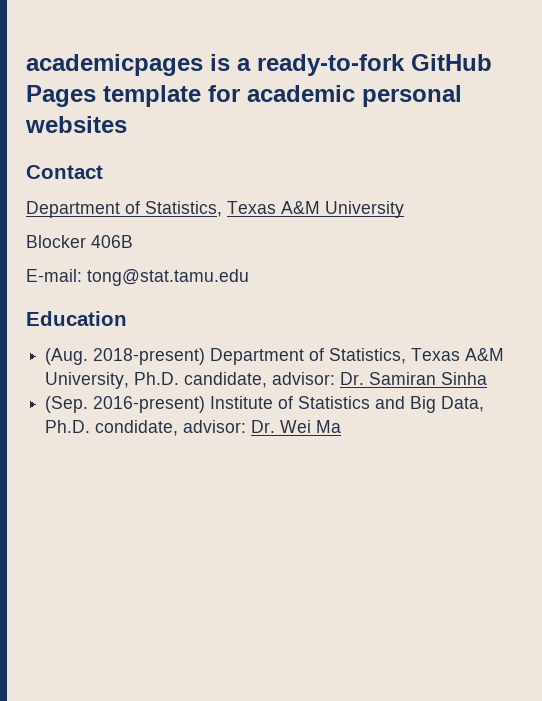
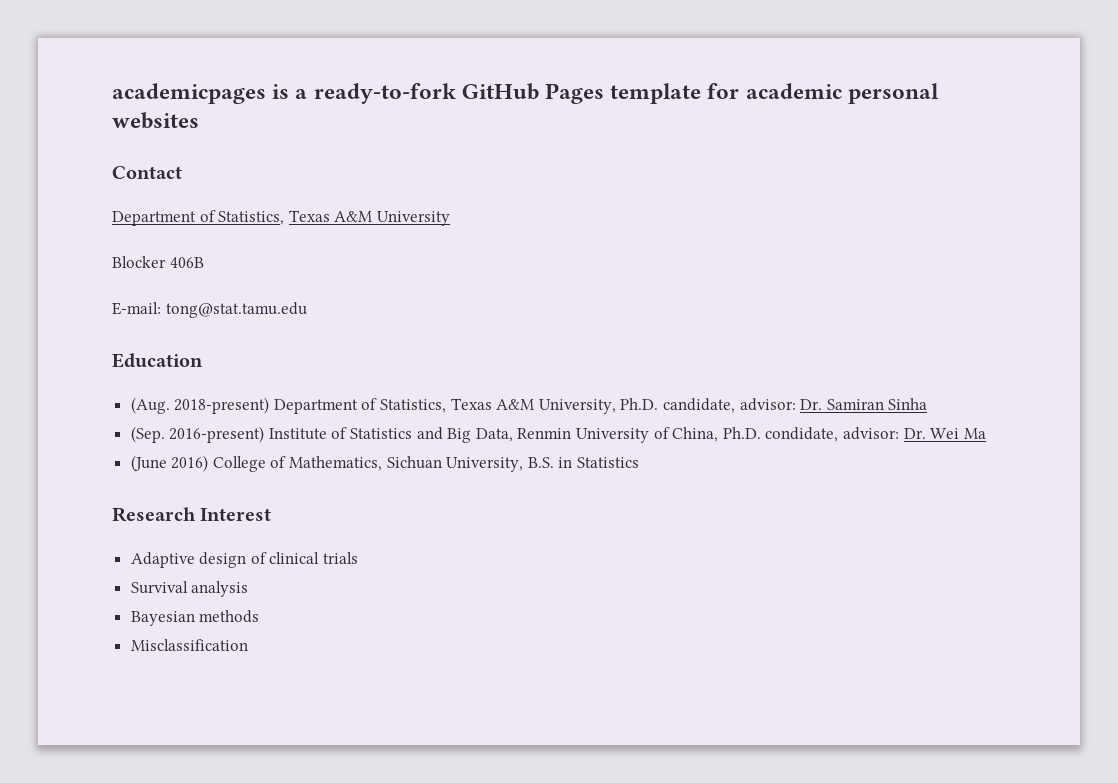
- (Sep. 2016-present) Institute of Statistics and Big Data, Ph.D. condidate, advisor: Dr. Wei Ma
+ (Sep. 2016-present) Institute of Statistics and Big Data, Renmin University of China, Ph.D. condidate, advisor: Dr. Wei Ma
+ (June 2016) College of Mathematics, Sichuan University, B.S. in Statistics
+ Research Interest
+ Adaptive design of clinical trials
+ Survival analysis
+ Bayesian methods
+ Misclassification

